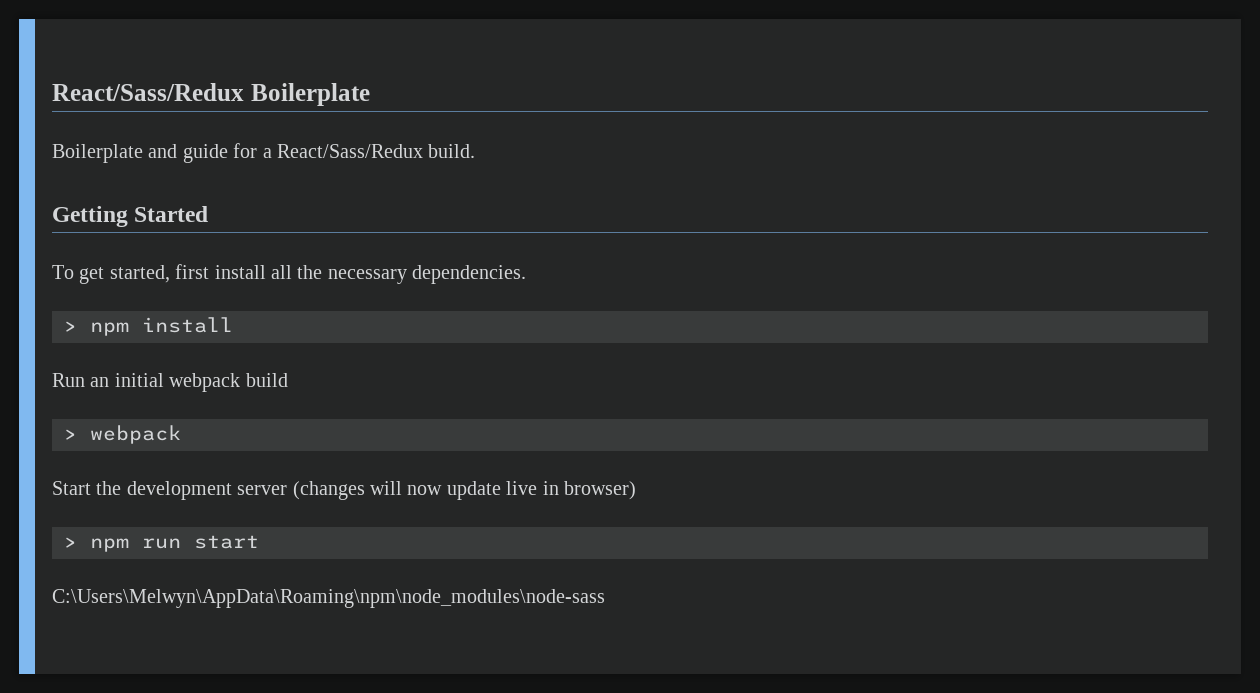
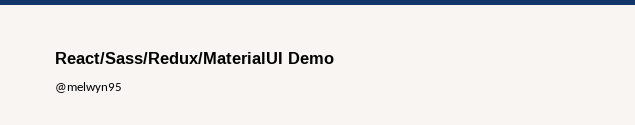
- React/Sass/Redux Boilerplate
- Boilerplate and guide for a React/Sass/Redux build.
- Getting Started
- To get started, first install all the necessary dependencies.
- > npm install
- Run an initial webpack build
- > webpack
- Start the development server (changes will now update live in browser)
- > npm run start
- C:\Users\Melwyn\AppData\Roaming\npm\node_modules\node-sass
+ React/Sass/Redux/MaterialUI Demo
+ @melwyn95

